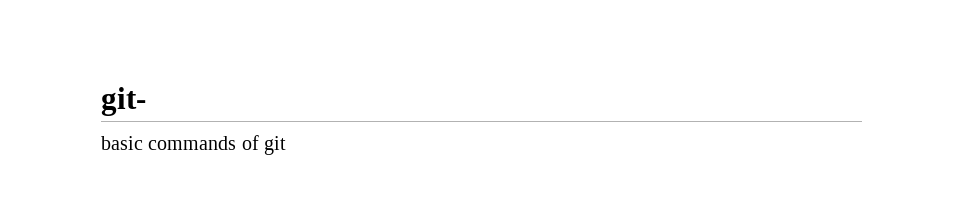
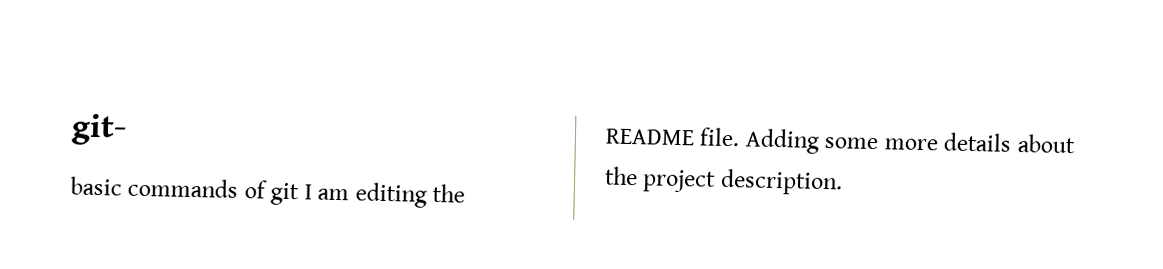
- basic commands of git
+ basic commands of git I am editing the README file. Adding some more details about the project description.

